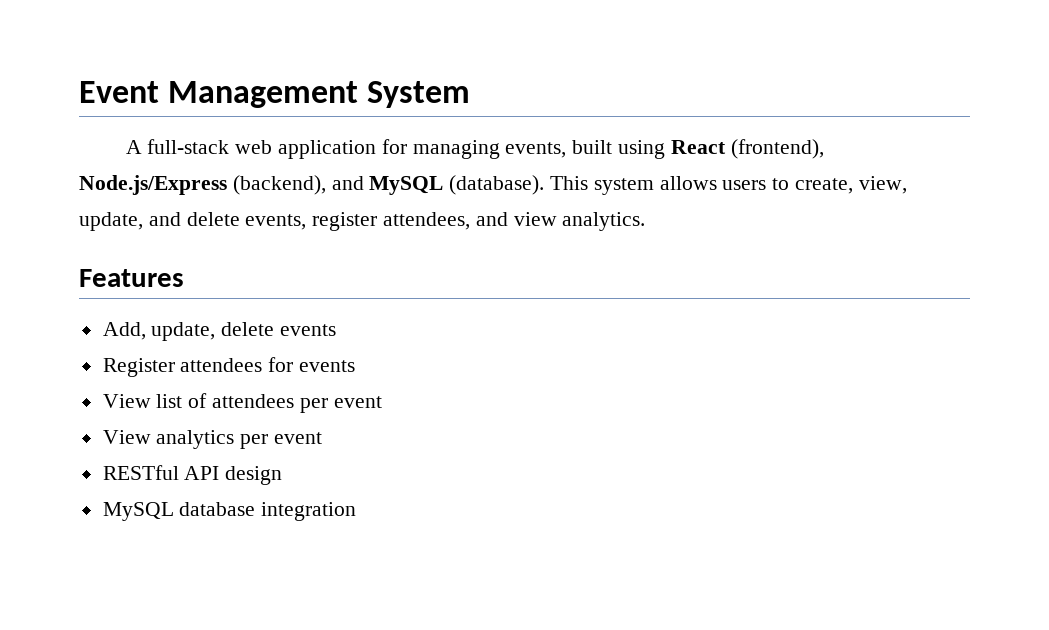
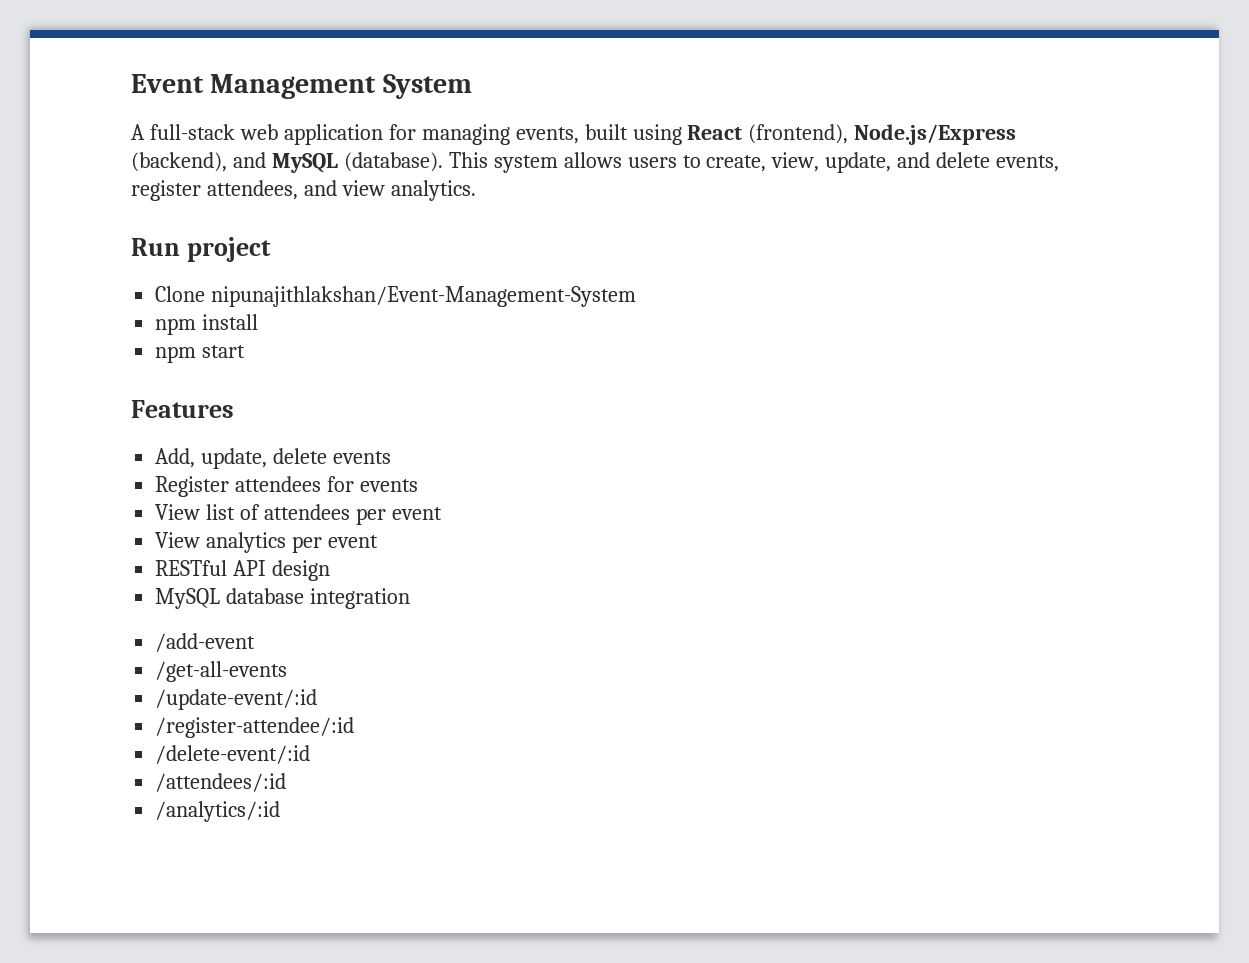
+ Run project
+ Clone nipunajithlakshan/Event-Management-System
+ npm install
+ npm start
+ /add-event
+ /get-all-events
+ /update-event/:id
+ /register-attendee/:id
+ /delete-event/:id
+ /attendees/:id
+ /analytics/:id

